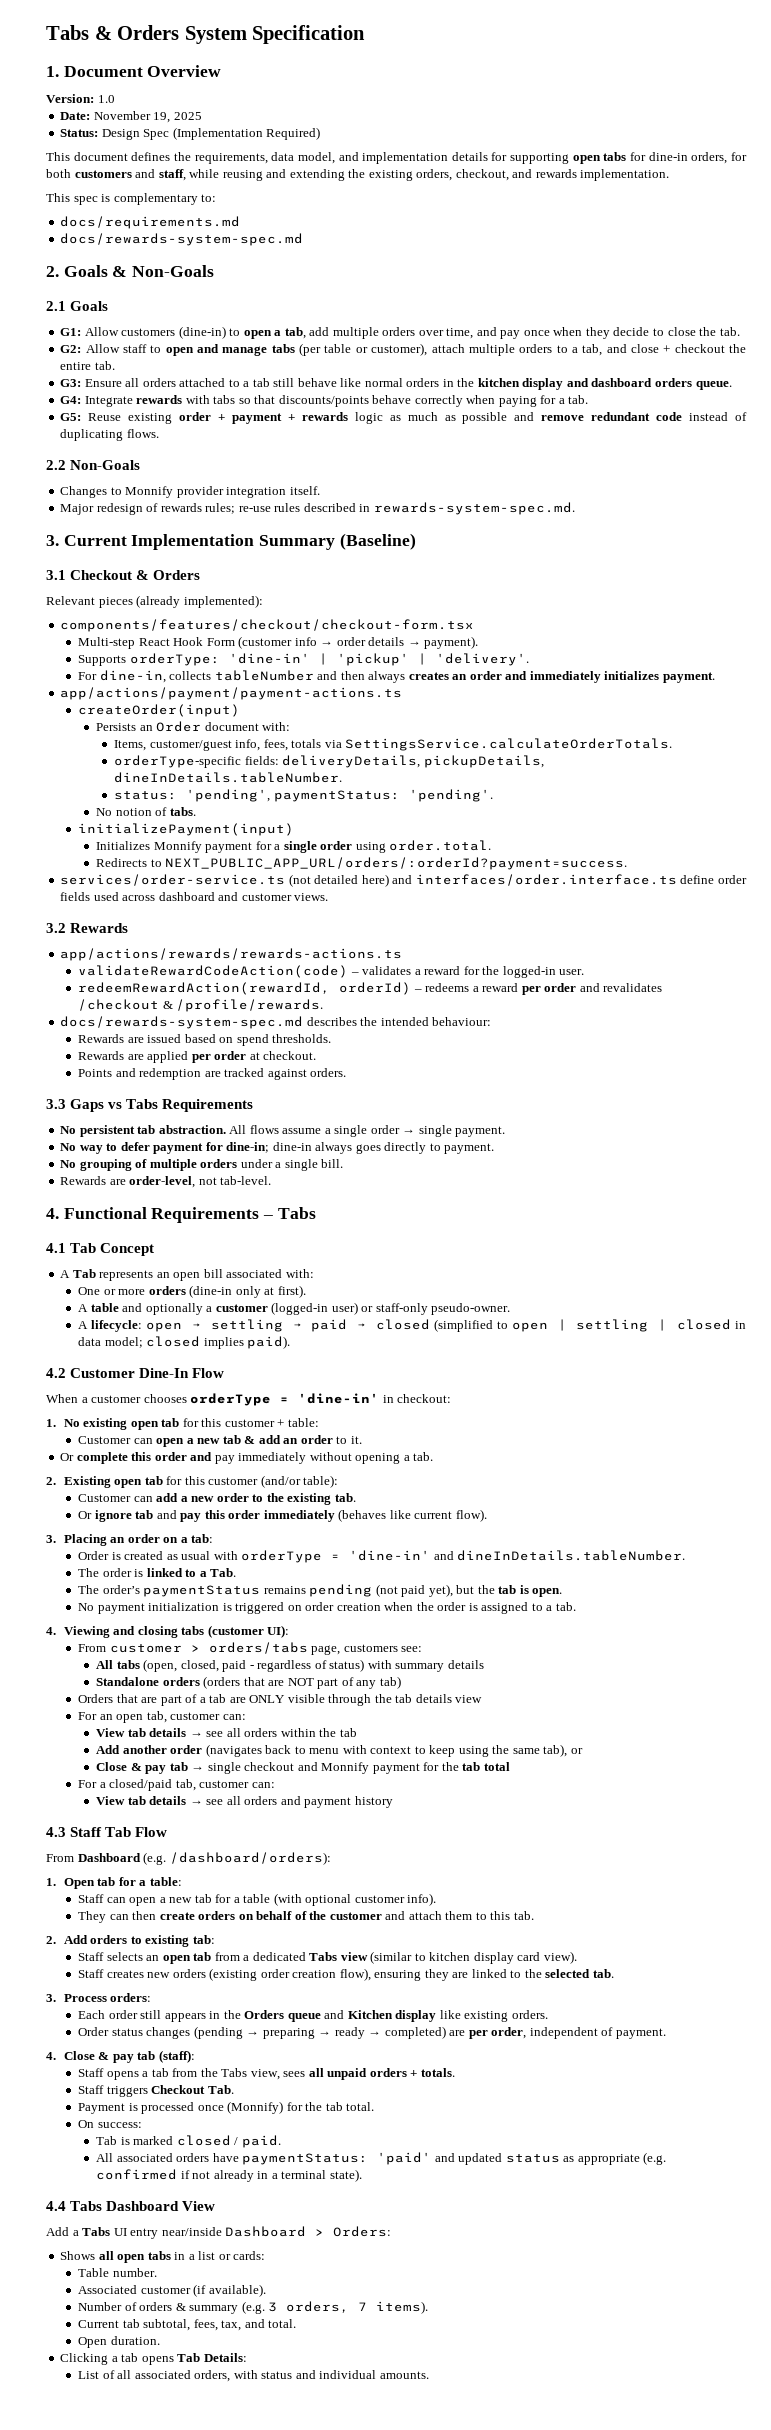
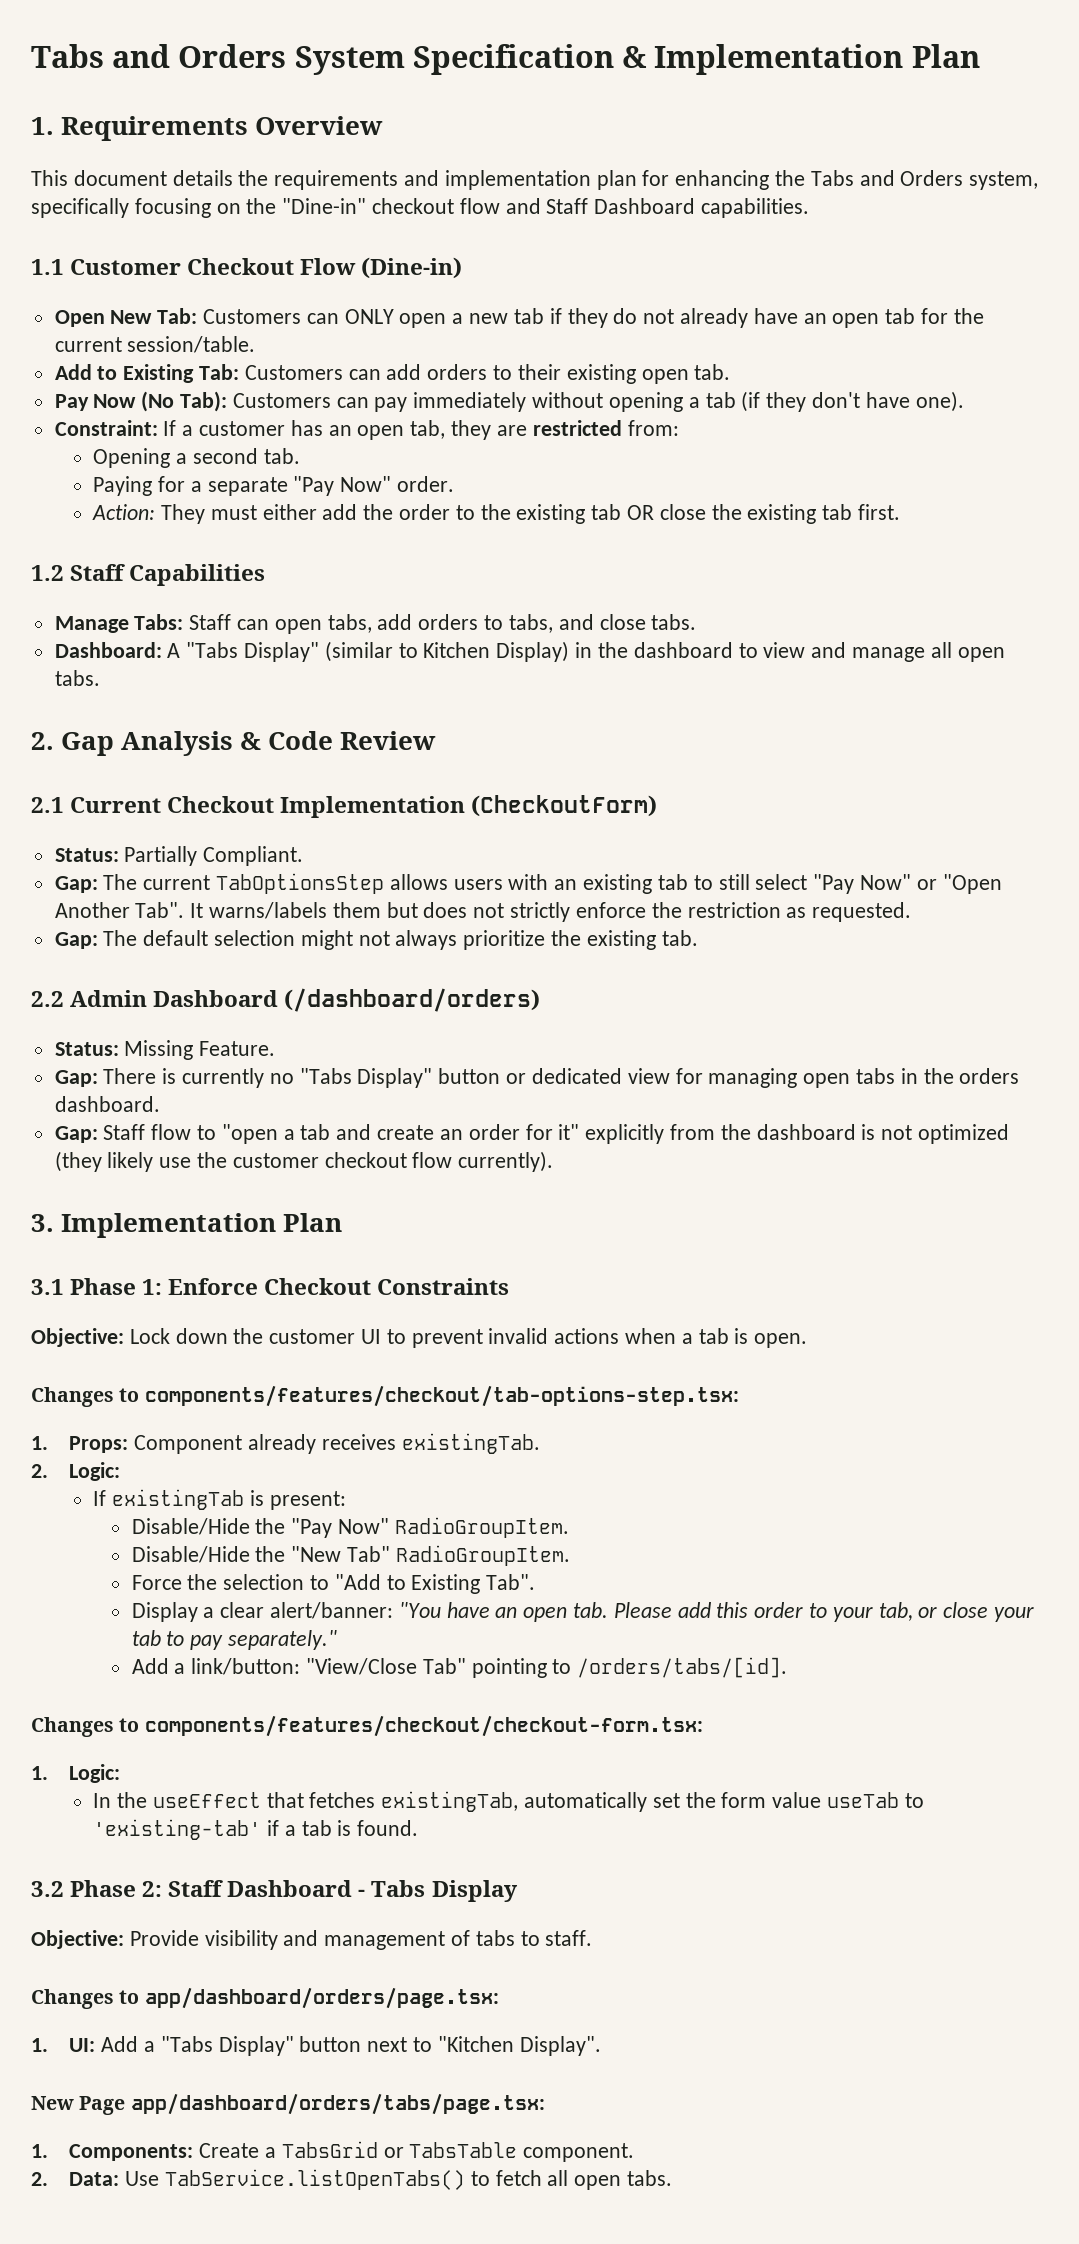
- Tabs & Orders System Specification
- 1. Document Overview
+ Tabs and Orders System Specification & Implementation Plan
+ 1. Requirements Overview
- Version: 1.0
- Date: November 19, 2025
- Status: Design Spec (Implementation Required)
- This document defines the requirements, data model, and implementation details for supporting open tabs for dine‑in orders, for both customers and staff, while reusing and extending the existing orders, checkout, and rewards implementation.
- This spec is complementary to:
- docs/requirements.md
- docs/rewards-system-spec.md
- 2. Goals & Non‑Goals
- 2.1 Goals
- G1: Allow customers (dine‑in) to open a tab, add multiple orders over time, and pay once when they decide to close the tab.
- G2: Allow staff to open and manage tabs (per table or customer), attach multiple orders to a tab, and close + checkout the entire tab.
- G3: Ensure all orders attached to a tab still behave like normal orders in the kitchen display and dashboard orders queue.
- G4: Integrate rewards with tabs so that discounts/points behave correctly when paying for a tab.
- G5: Reuse existing order + payment + rewards logic as much as possible and remove redundant code instead of duplicating flows.
- 2.2 Non‑Goals
- Changes to Monnify provider integration itself.
- Major redesign of rewards rules; re‑use rules described in rewards-system-spec.md.
- 3. Current Implementation Summary (Baseline)
- 3.1 Checkout & Orders
- Relevant pieces (already implemented):
- components/features/checkout/checkout-form.tsx
- Multi‑step React Hook Form (customer info → order details → payment).
- Supports orderType: 'dine-in' | 'pickup' | 'delivery'.
- For dine-in, collects tableNumber and then always creates an order and immediately initializes payment.
- app/actions/payment/payment-actions.ts
- createOrder(input)
- Persists an Order document with:
- Items, customer/guest info, fees, totals via SettingsService.calculateOrderTotals.
- orderType‑specific fields: deliveryDetails, pickupDetails, dineInDetails.tableNumber.
- status: 'pending', paymentStatus: 'pending'.
- No notion of tabs.
- initializePayment(input)
- Initializes Monnify payment for a single order using order.total.
- Redirects to NEXT_PUBLIC_APP_URL/orders/:orderId?payment=success.
- services/order-service.ts (not detailed here) and interfaces/order.interface.ts define order fields used across dashboard and customer views.
- 3.2 Rewards
- app/actions/rewards/rewards-actions.ts
- validateRewardCodeAction(code) – validates a reward for the logged‑in user.
- redeemRewardAction(rewardId, orderId) – redeems a reward per order and revalidates /checkout & /profile/rewards.
- docs/rewards-system-spec.md describes the intended behaviour:
- Rewards are issued based on spend thresholds.
- Rewards are applied per order at checkout.
- Points and redemption are tracked against orders.
- 3.3 Gaps vs Tabs Requirements
- No persistent tab abstraction. All flows assume a single order → single payment.
- No way to defer payment for dine‑in; dine‑in always goes directly to payment.
- No grouping of multiple orders under a single bill.
- Rewards are order‑level, not tab‑level.
- 4. Functional Requirements – Tabs
- 4.1 Tab Concept
- A Tab represents an open bill associated with:
- One or more orders (dine‑in only at first).
- A table and optionally a customer (logged‑in user) or staff‑only pseudo‑owner.
- A lifecycle: open → settling → paid → closed (simplified to open | settling | closed in data model; closed implies paid).
- 4.2 Customer Dine‑In Flow
- When a customer chooses orderType = 'dine-in' in checkout:
- 1. No existing open tab for this customer + table:
- Customer can open a new tab & add an order to it.
- Or complete this order and pay immediately without opening a tab.
- 2. Existing open tab for this customer (and/or table):
- Customer can add a new order to the existing tab.
- Or ignore tab and pay this order immediately (behaves like current flow).
- 3. Placing an order on a tab:
- Order is created as usual with orderType = 'dine-in' and dineInDetails.tableNumber.
- The order is linked to a Tab.
- The order’s paymentStatus remains pending (not paid yet), but the tab is open.
- No payment initialization is triggered on order creation when the order is assigned to a tab.
- 4. Viewing and closing tabs (customer UI):
- From customer > orders/tabs page, customers see:
- All tabs (open, closed, paid - regardless of status) with summary details
- Standalone orders (orders that are NOT part of any tab)
- Orders that are part of a tab are ONLY visible through the tab details view
- For an open tab, customer can:
- View tab details → see all orders within the tab
- Add another order (navigates back to menu with context to keep using the same tab), or
- Close & pay tab → single checkout and Monnify payment for the tab total
- For a closed/paid tab, customer can:
- View tab details → see all orders and payment history
- 4.3 Staff Tab Flow
- From Dashboard (e.g. /dashboard/orders):
- 1. Open tab for a table:
- Staff can open a new tab for a table (with optional customer info).
- They can then create orders on behalf of the customer and attach them to this tab.
- 2. Add orders to existing tab:
- Staff selects an open tab from a dedicated Tabs view (similar to kitchen display card view).
- Staff creates new orders (existing order creation flow), ensuring they are linked to the selected tab.
- 3. Process orders:
- Each order still appears in the Orders queue and Kitchen display like existing orders.
- Order status changes (pending → preparing → ready → completed) are per order, independent of payment.
- 4. Close & pay tab (staff):
- Staff opens a tab from the Tabs view, sees all unpaid orders + totals.
- Staff triggers Checkout Tab.
- Payment is processed once (Monnify) for the tab total.
- On success:
- Tab is marked closed / paid.
- All associated orders have paymentStatus: 'paid' and updated status as appropriate (e.g. confirmed if not already in a terminal state).
- 4.4 Tabs Dashboard View
- Add a Tabs UI entry near/inside Dashboard > Orders:
- Shows all open tabs in a list or cards:
- Table number.
- Associated customer (if available).
- Number of orders & summary (e.g. 3 orders, 7 items).
- Current tab subtotal, fees, tax, and total.
- Open duration.
- Clicking a tab opens Tab Details:
- List of all associated orders, with status and individual amounts.
+ This document details the requirements and implementation plan for enhancing the Tabs and Orders system, specifically focusing on the "Dine-in" checkout flow and Staff Dashboard capabilities.
+ 1.1 Customer Checkout Flow (Dine-in)
+ Open New Tab: Customers can ONLY open a new tab if they do not already have an open tab for the current session/table.
+ Add to Existing Tab: Customers can add orders to their existing open tab.
+ Pay Now (No Tab): Customers can pay immediately without opening a tab (if they don't have one).
+ Constraint: If a customer has an open tab, they are restricted from:
+ Opening a second tab.
+ Paying for a separate "Pay Now" order.
+ Action: They must either add the order to the existing tab OR close the existing tab first.
+ 1.2 Staff Capabilities
+ Manage Tabs: Staff can open tabs, add orders to tabs, and close tabs.
+ Dashboard: A "Tabs Display" (similar to Kitchen Display) in the dashboard to view and manage all open tabs.
+ 2. Gap Analysis & Code Review
+ 2.1 Current Checkout Implementation (CheckoutForm)
+ Status: Partially Compliant.
+ Gap: The current TabOptionsStep allows users with an existing tab to still select "Pay Now" or "Open Another Tab". It warns/labels them but does not strictly enforce the restriction as requested.
+ Gap: The default selection might not always prioritize the existing tab.
+ 2.2 Admin Dashboard (/dashboard/orders)
+ Status: Missing Feature.
+ Gap: There is currently no "Tabs Display" button or dedicated view for managing open tabs in the orders dashboard.
+ Gap: Staff flow to "open a tab and create an order for it" explicitly from the dashboard is not optimized (they likely use the customer checkout flow currently).
+ 3. Implementation Plan
+ 3.1 Phase 1: Enforce Checkout Constraints
+ Objective: Lock down the customer UI to prevent invalid actions when a tab is open.
+ Changes to components/features/checkout/tab-options-step.tsx:
+ 1. Props: Component already receives existingTab.
+ 2. Logic:
+ If existingTab is present:
+ Disable/Hide the "Pay Now" RadioGroupItem.
+ Disable/Hide the "New Tab" RadioGroupItem.
+ Force the selection to "Add to Existing Tab".
+ Display a clear alert/banner: "You have an open tab. Please add this order to your tab, or close your tab to pay separately."
+ Add a link/button: "View/Close Tab" pointing to /orders/tabs/[id].
+ Changes to components/features/checkout/checkout-form.tsx:
+ 1. Logic:
+ In the useEffect that fetches existingTab, automatically set the form value useTab to 'existing-tab' if a tab is found.
+ 3.2 Phase 2: Staff Dashboard - Tabs Display
+ Objective: Provide visibility and management of tabs to staff.
+ Changes to app/dashboard/orders/page.tsx:
+ 1. UI: Add a "Tabs Display" button next to "Kitchen Display".
+ New Page app/dashboard/orders/tabs/page.tsx:
+ 1. Components: Create a TabsGrid or TabsTable component.
+ 2. Data: Use TabService.listOpenTabs() to fetch all open tabs.

